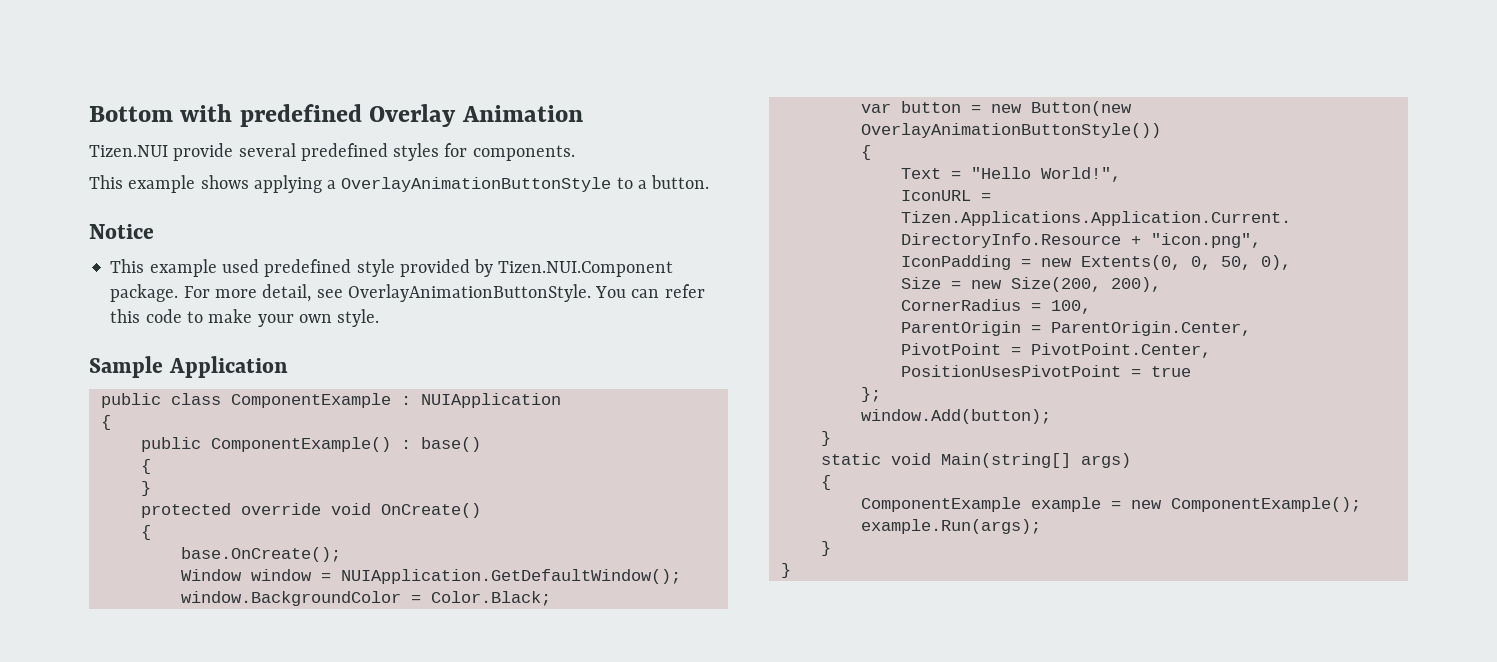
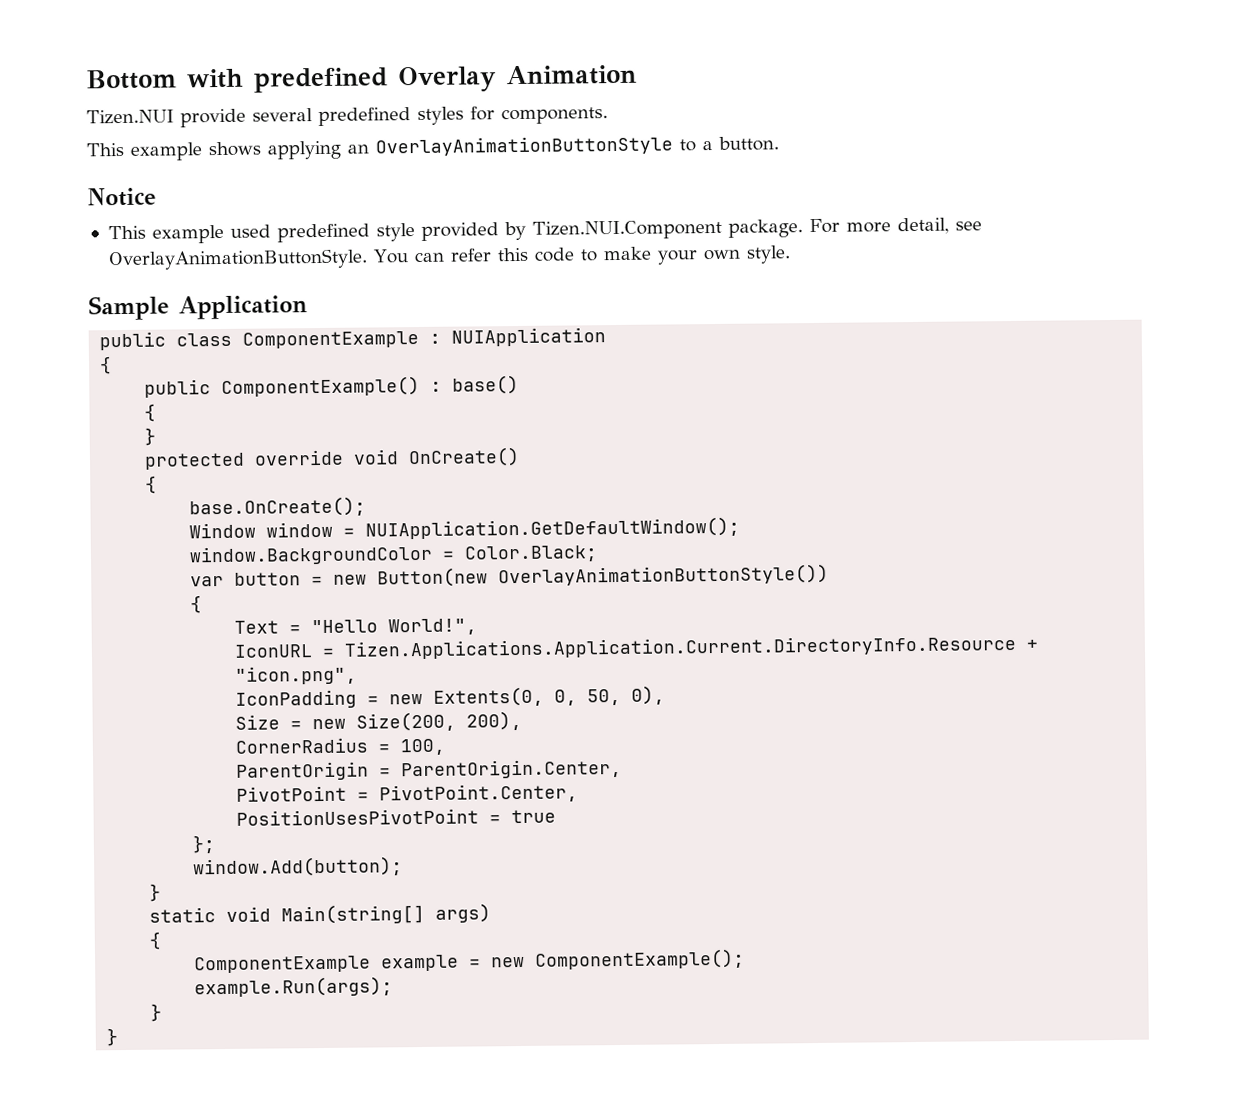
- This example shows applying a OverlayAnimationButtonStyle to a button.
+ This example shows applying an OverlayAnimationButtonStyle to a button.

